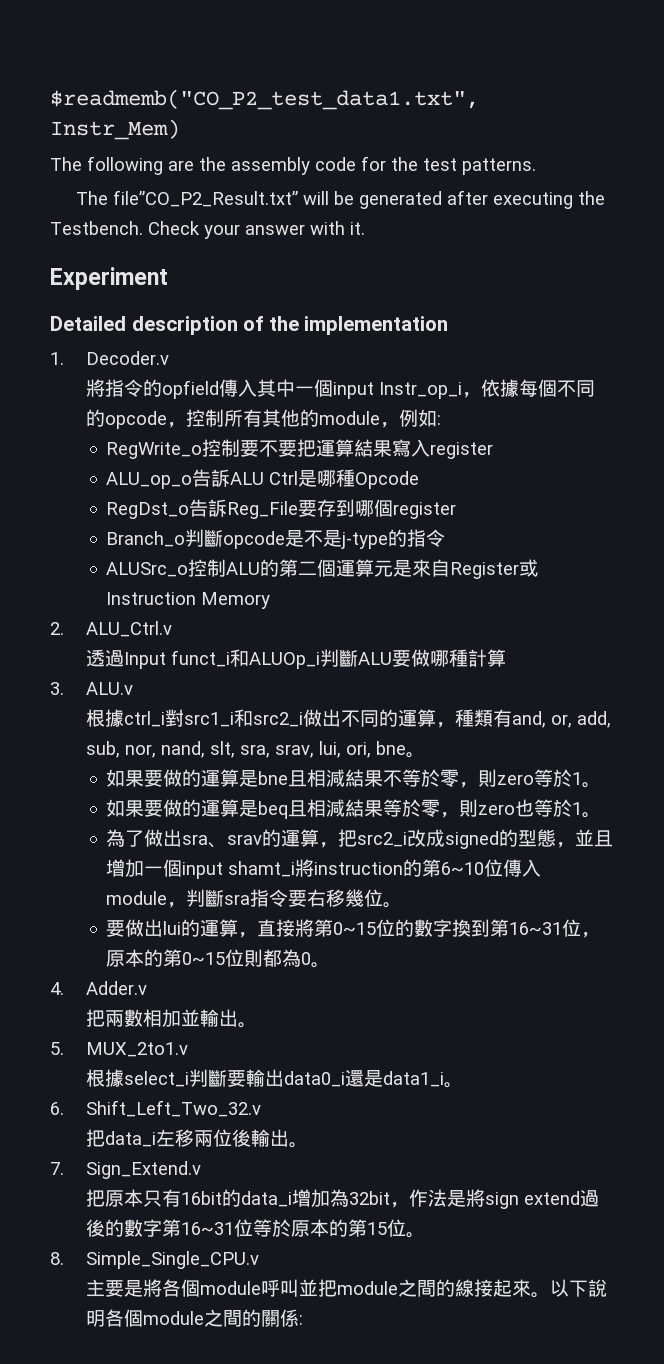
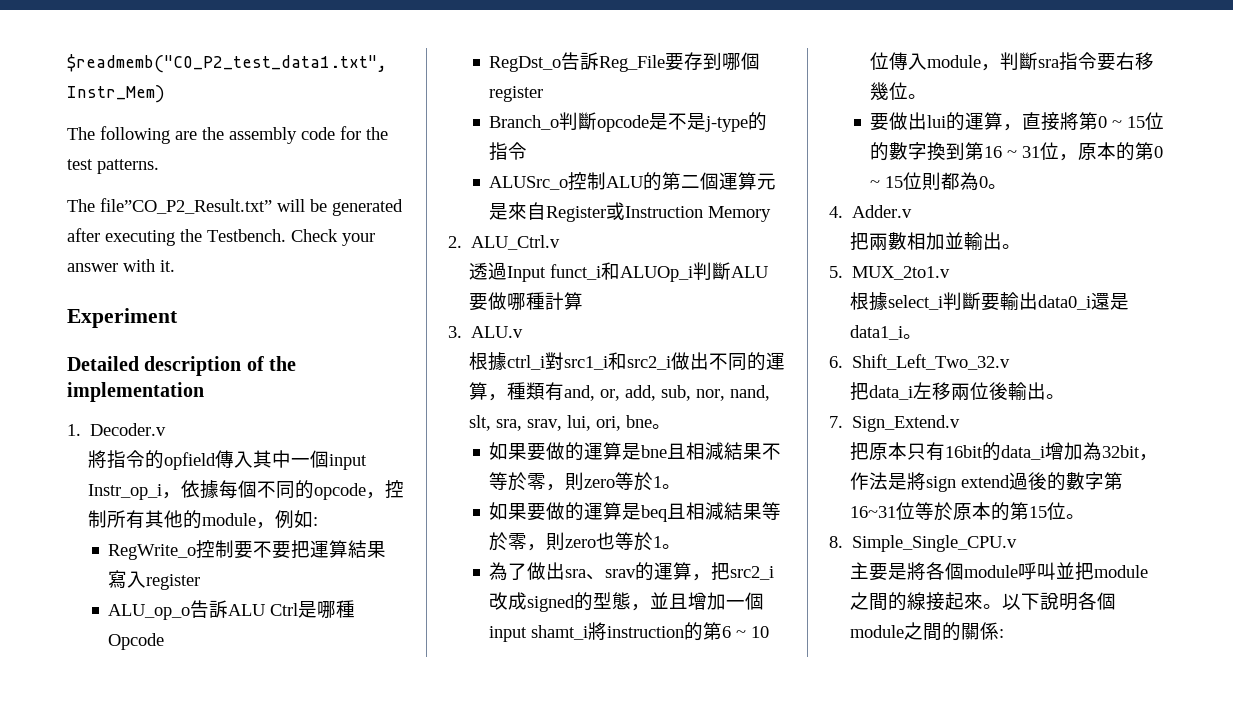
- 為了做出sra、srav的運算，把src2_i改成signed的型態，並且增加一個input shamt_i將instruction的第6~10位傳入module，判斷sra指令要右移幾位。
+ 為了做出sra、srav的運算，把src2_i改成signed的型態，並且增加一個input shamt_i將instruction的第6 ~ 10位傳入module，判斷sra指令要右移幾位。
- 要做出lui的運算，直接將第0~15位的數字換到第16~31位，原本的第0~15位則都為0。
+ 要做出lui的運算，直接將第0 ~ 15位的數字換到第16 ~ 31位，原本的第0 ~ 15位則都為0。

